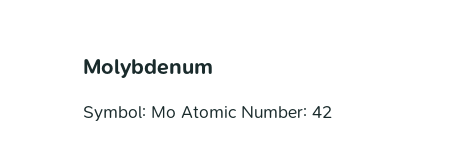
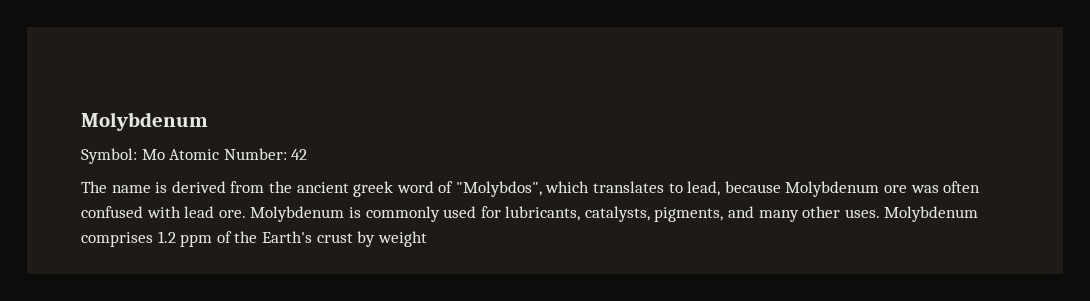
+ The name is derived from the ancient greek word of "Molybdos", which translates to lead, because Molybdenum ore was often confused with lead ore. Molybdenum is commonly used for lubricants, catalysts, pigments, and many other uses. Molybdenum comprises 1.2 ppm of the Earth's crust by weight

